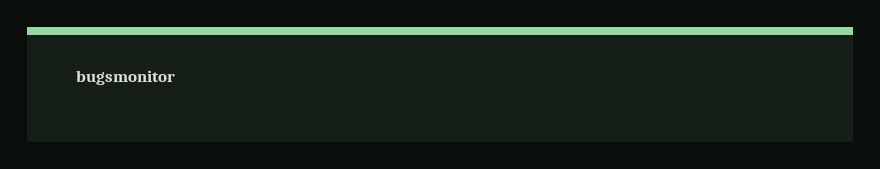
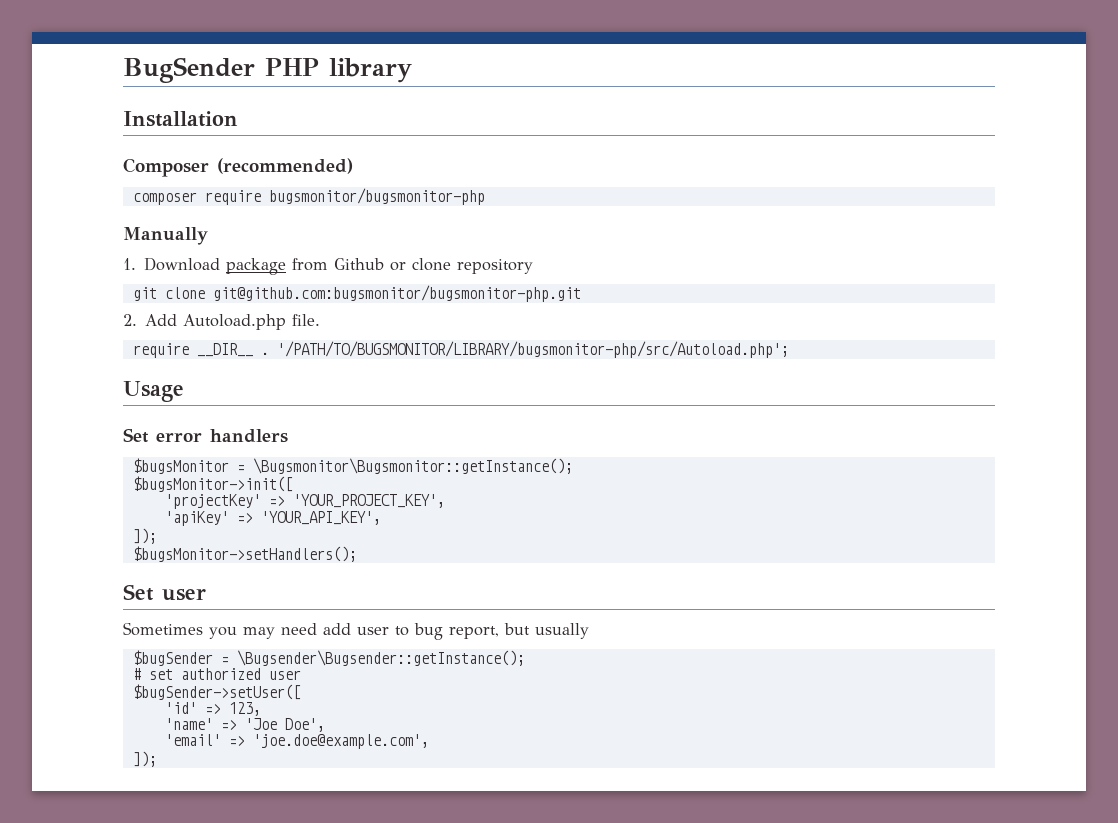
- bugsmonitor
+ BugSender PHP library
+ Installation
+ Composer (recommended)
+ composer require bugsmonitor/bugsmonitor-php
+ Manually
+ 1. Download package from Github or clone repository
+ git clone git@github.com:bugsmonitor/bugsmonitor-php.git
+ 2. Add Autoload.php file.
+ require __DIR__ . '/PATH/TO/BUGSMONITOR/LIBRARY/bugsmonitor-php/src/Autoload.php';
+ Usage
+ Set error handlers
+ $bugsMonitor = \Bugsmonitor\Bugsmonitor::getInstance();
+ $bugsMonitor->init([
+ 'projectKey' => 'YOUR_PROJECT_KEY',
+ 'apiKey' => 'YOUR_API_KEY',
+ ]);
+ $bugsMonitor->setHandlers();
+ Set user
+ Sometimes you may need add user to bug report, but usually
+ $bugSender = \Bugsender\Bugsender::getInstance();
+ # set authorized user
+ $bugSender->setUser([
+ 'id' => 123,
+ 'name' => 'Joe Doe',
+ 'email' => 'joe.doe@example.com',
+ ]);

